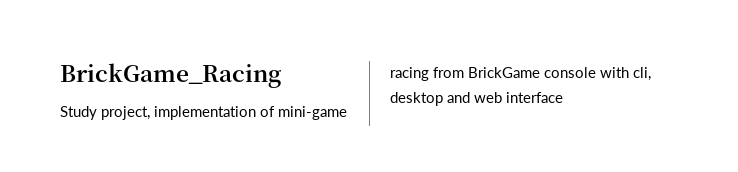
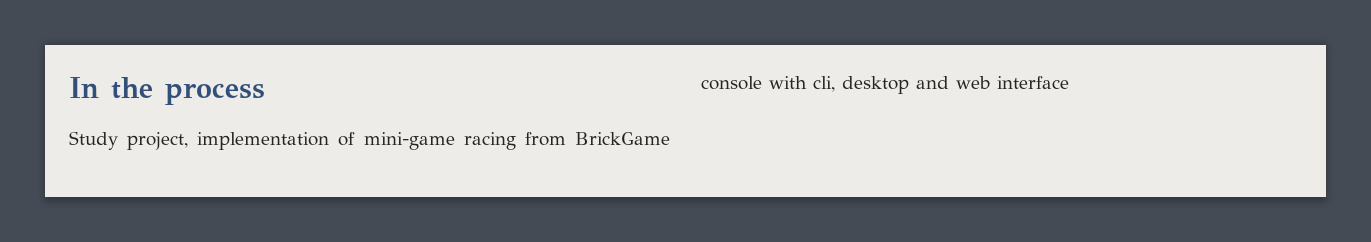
- BrickGame_Racing
+ In the process

